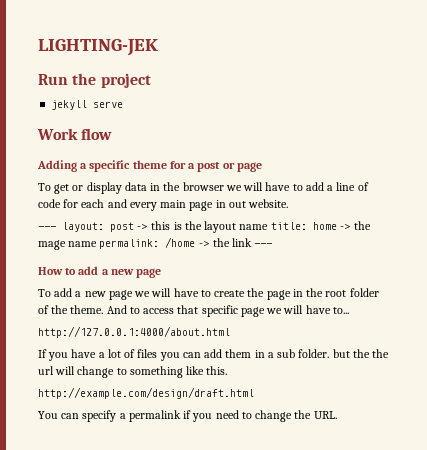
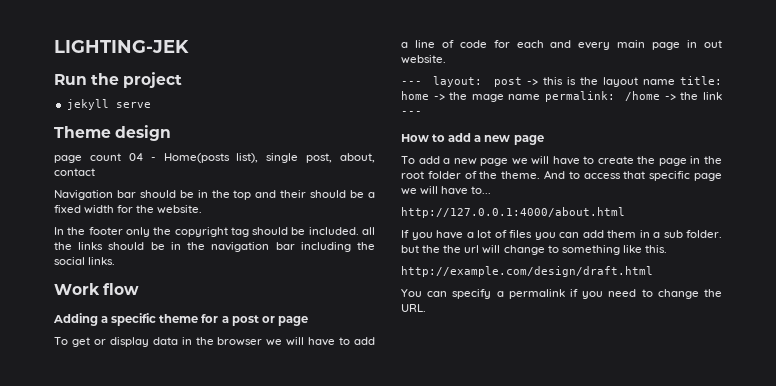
+ Theme design
+ page count 04 - Home(posts list), single post, about, contact
+ Navigation bar should be in the top and their should be a fixed width for the website.
+ In the footer only the copyright tag should be included. all the links should be in the navigation bar including the social links.

